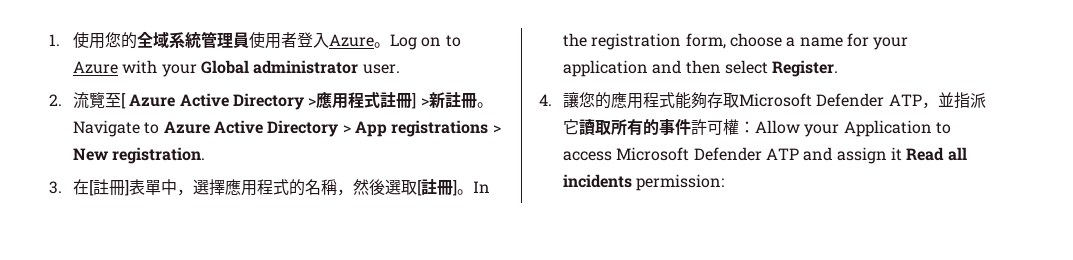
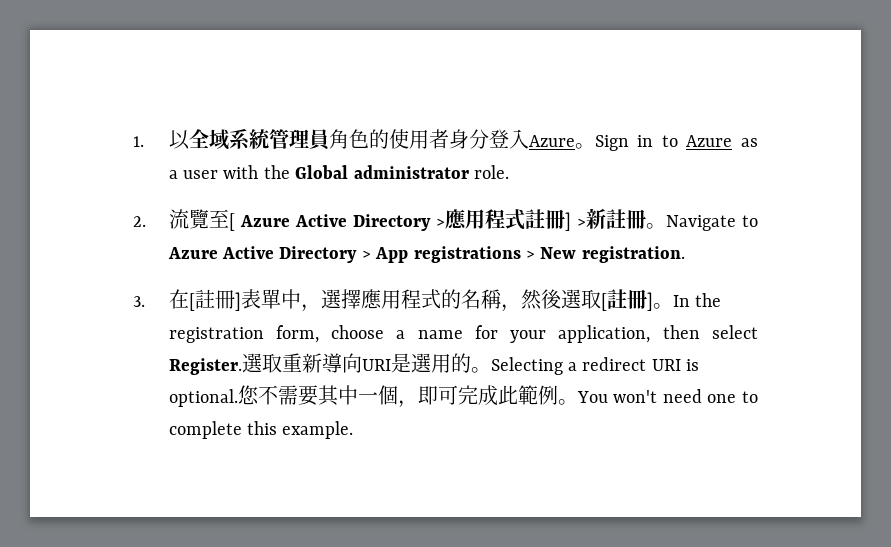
- 1.使用您的全域系統管理員使用者登入Azure。Log on to Azure with your Global administrator user.
+ 1.以全域系統管理員角色的使用者身分登入Azure。Sign in to Azure as a user with the Global administrator role.
- In the registration form, choose a name for your application and then select Register.
- 4.讓您的應用程式能夠存取Microsoft Defender ATP，並指派它讀取所有的事件許可權：Allow your Application to access Microsoft Defender ATP and assign it Read all incidents permission:
+ In the registration form, choose a name for your application, then select Register.選取重新導向URI是選用的。Selecting a redirect URI is optional.您不需要其中一個，即可完成此範例。You won't need one to complete this example.

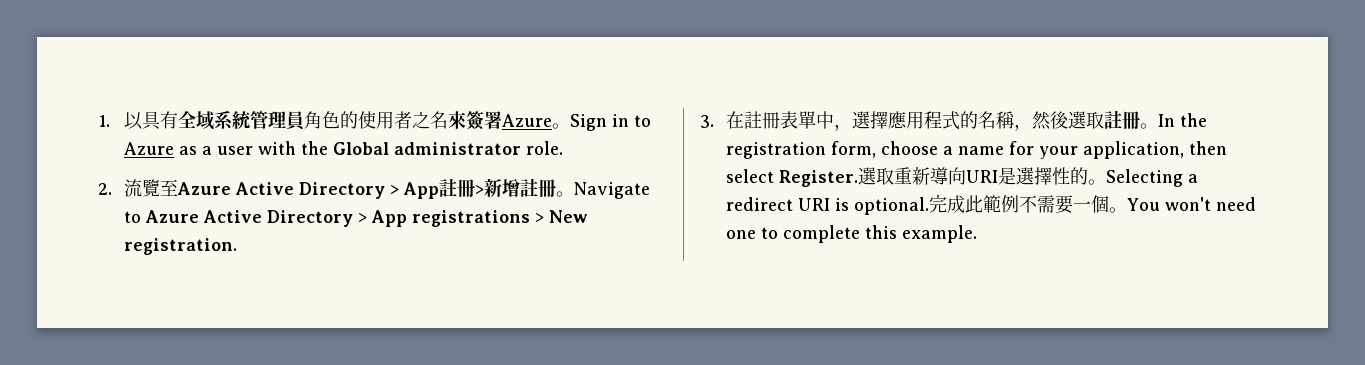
- 1.以全域系統管理員角色的使用者身分登入Azure。
+ 1.以具有全域系統管理員角色的使用者之名來簽署Azure。
- 2.流覽至[ Azure Active Directory >應用程式註冊] >新註冊。
+ 2.流覽至Azure Active Directory > App註冊>新增註冊。
- 3.在[註冊]表單中，選擇應用程式的名稱，然後選取[註冊]。
+ 3.在註冊表單中，選擇應用程式的名稱，然後選取註冊。
- 選取重新導向URI是選用的。
+ 選取重新導向URI是選擇性的。
- 您不需要其中一個，即可完成此範例。
+ 完成此範例不需要一個。

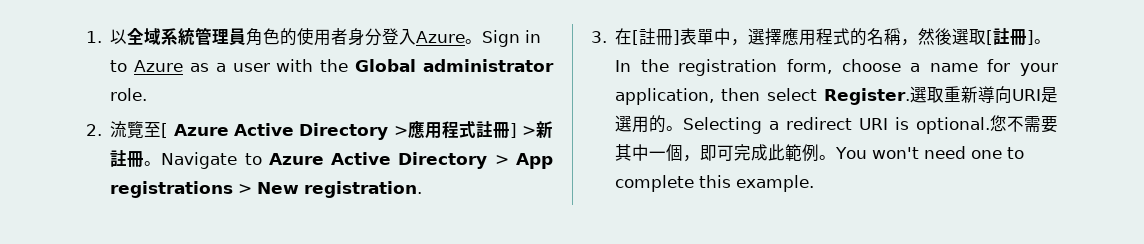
- 1.以具有全域系統管理員角色的使用者之名來簽署Azure。
+ 1.以全域系統管理員角色的使用者身分登入Azure。
- 2.流覽至Azure Active Directory > App註冊>新增註冊。
+ 2.流覽至[ Azure Active Directory >應用程式註冊] >新註冊。
- 3.在註冊表單中，選擇應用程式的名稱，然後選取註冊。
+ 3.在[註冊]表單中，選擇應用程式的名稱，然後選取[註冊]。
- 選取重新導向URI是選擇性的。
+ 選取重新導向URI是選用的。
- 完成此範例不需要一個。
+ 您不需要其中一個，即可完成此範例。

